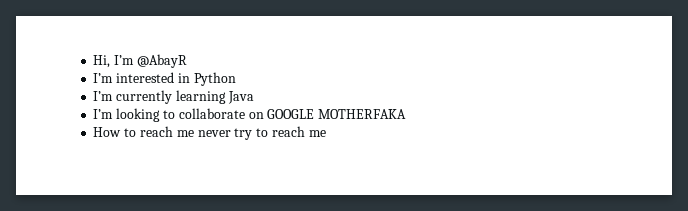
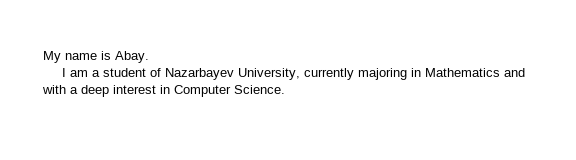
- Hi, I’m @AbayR
- I’m interested in Python
- I’m currently learning Java
- I’m looking to collaborate on GOOGLE MOTHERFAKA
- How to reach me never try to reach me
+ My name is Abay.
+ I am a student of Nazarbayev University, currently majoring in Mathematics and with a deep interest in Computer Science.

